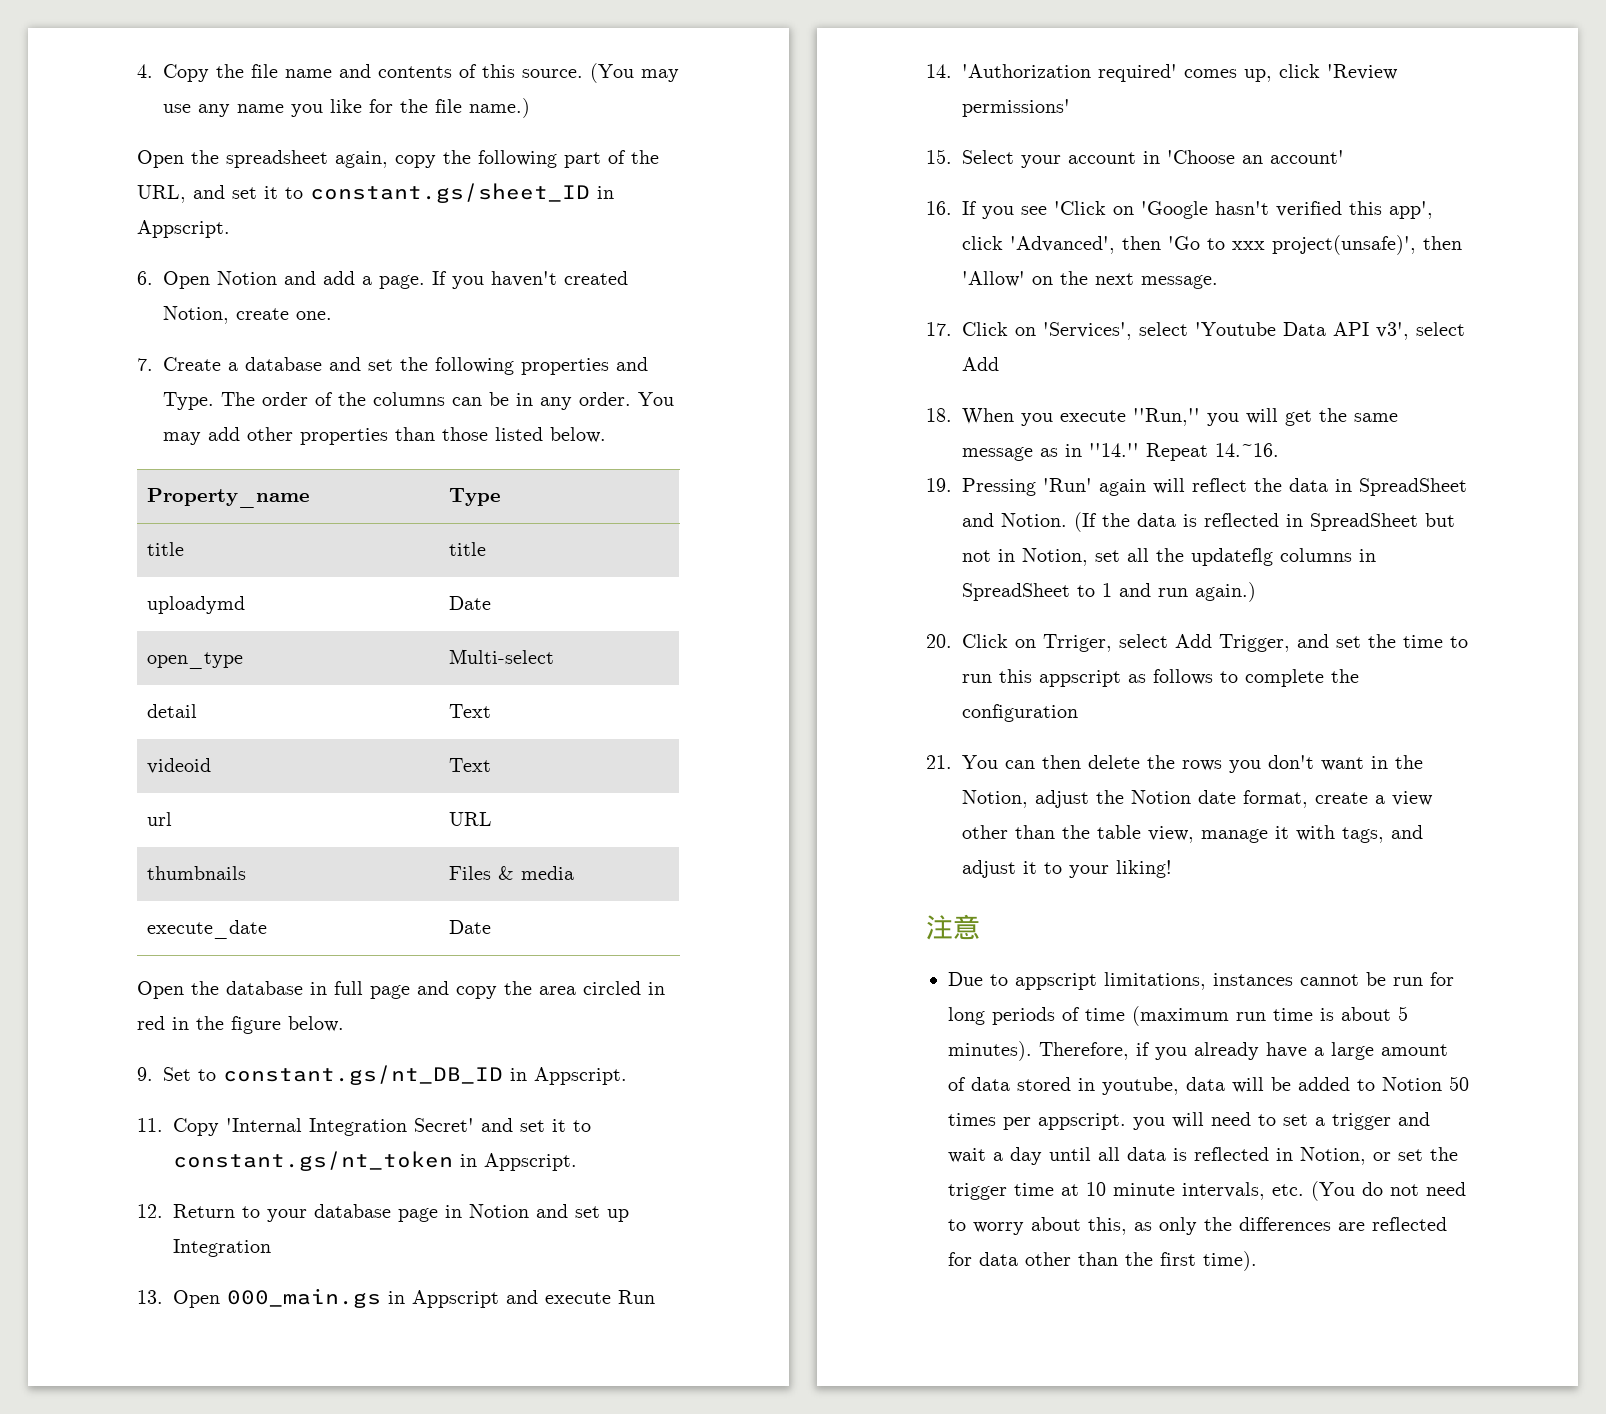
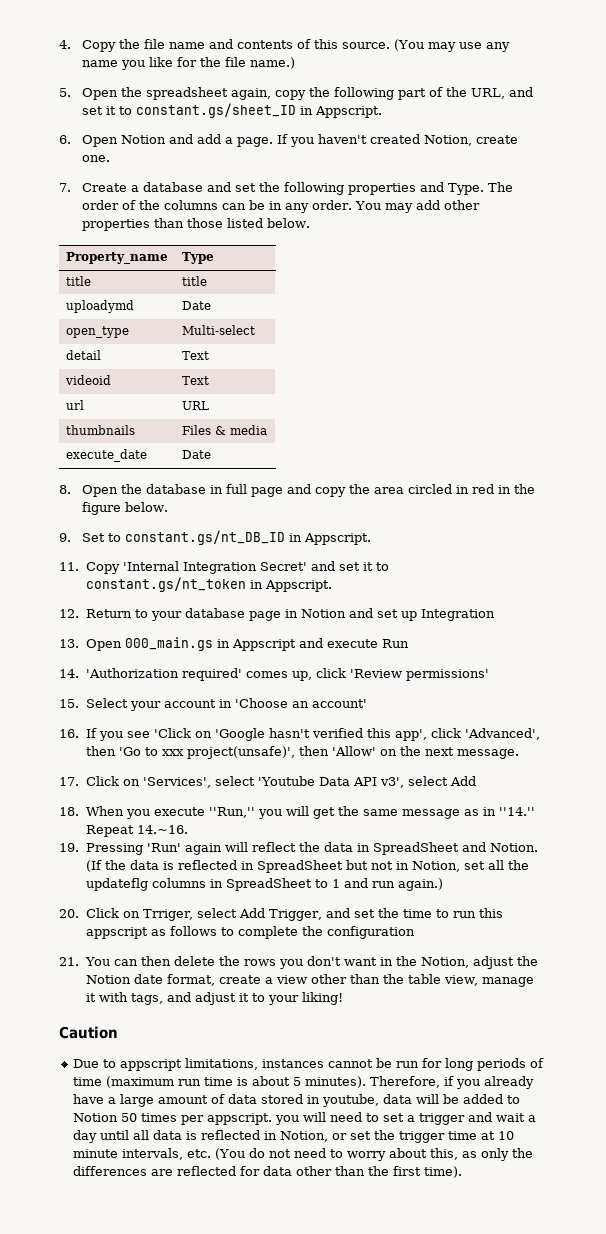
- Open the spreadsheet again, copy the following part of the URL, and set it to constant.gs/sheet_ID in Appscript.
+ 5. Open the spreadsheet again, copy the following part of the URL, and set it to constant.gs/sheet_ID in Appscript.
- Open the database in full page and copy the area circled in red in the figure below.
+ 8. Open the database in full page and copy the area circled in red in the figure below.
- 注意
+ Caution

